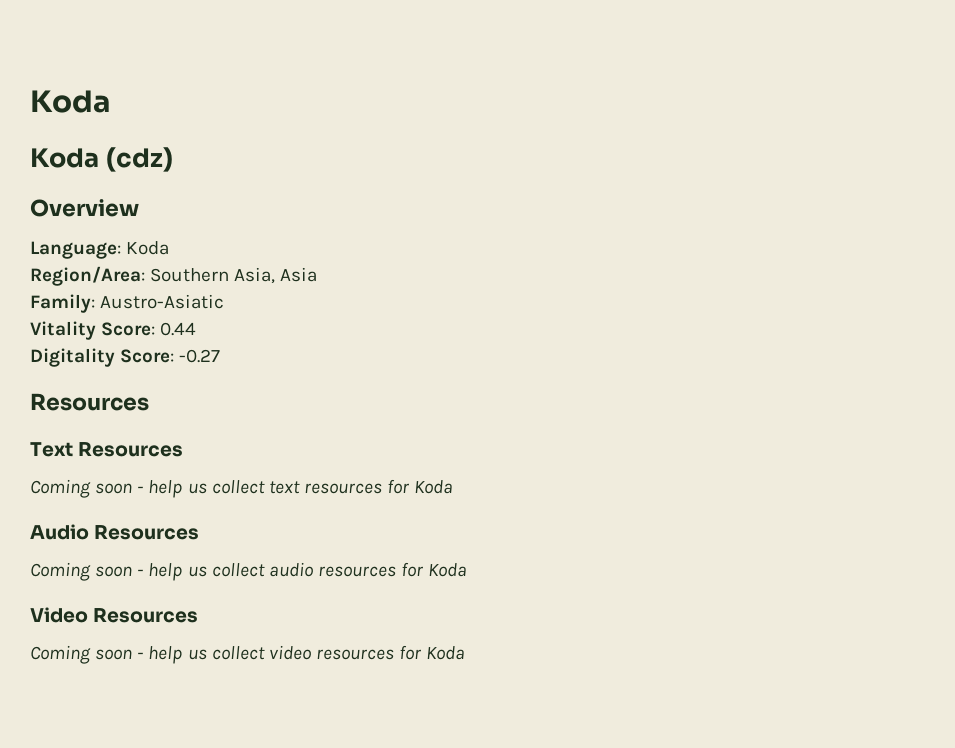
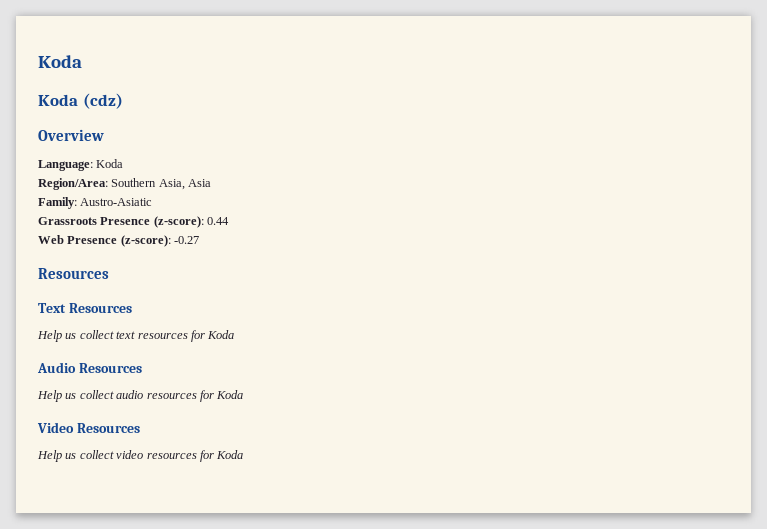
- Vitality Score: 0.44
- Digitality Score: -0.27
+ Grassroots Presence (z-score): 0.44
+ Web Presence (z-score): -0.27
- Coming soon - help us collect text resources for Koda
+ Help us collect text resources for Koda
- Coming soon - help us collect audio resources for Koda
+ Help us collect audio resources for Koda
- Coming soon - help us collect video resources for Koda
+ Help us collect video resources for Koda

